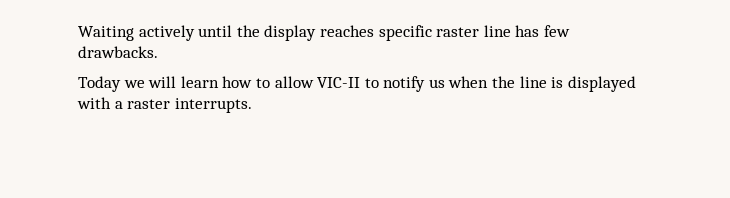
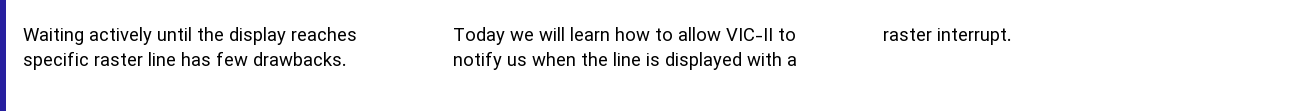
- Today we will learn how to allow VIC-II to notify us when the line is displayed with a raster interrupts.
+ Today we will learn how to allow VIC-II to notify us when the line is displayed with a raster interrupt.

